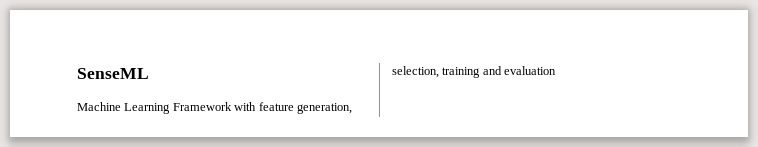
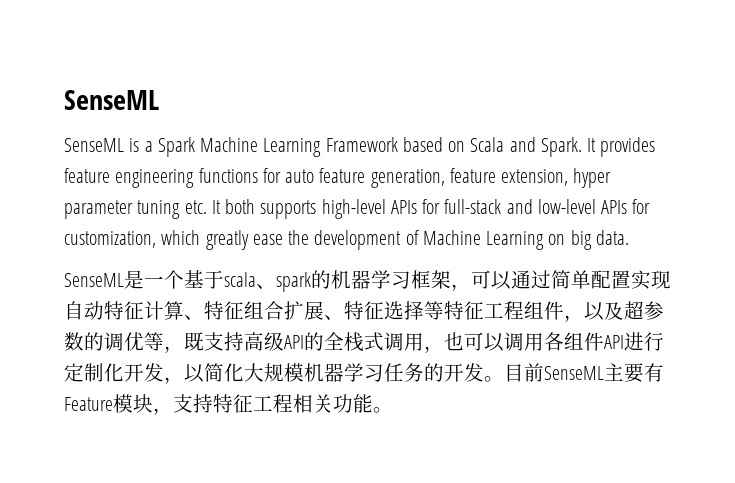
- Machine Learning Framework with feature generation, selection, training and evaluation
+ SenseML is a Spark Machine Learning Framework based on Scala and Spark. It provides feature engineering functions for auto feature generation, feature extension, hyper parameter tuning etc. It both supports high-level APIs for full-stack and low-level APIs for customization, which greatly ease the development of Machine Learning on big data.
+ SenseML是一个基于scala、spark的机器学习框架，可以通过简单配置实现自动特征计算、特征组合扩展、特征选择等特征工程组件，以及超参数的调优等，既支持高级API的全栈式调用，也可以调用各组件API进行定制化开发，以简化大规模机器学习任务的开发。目前SenseML主要有Feature模块，支持特征工程相关功能。

